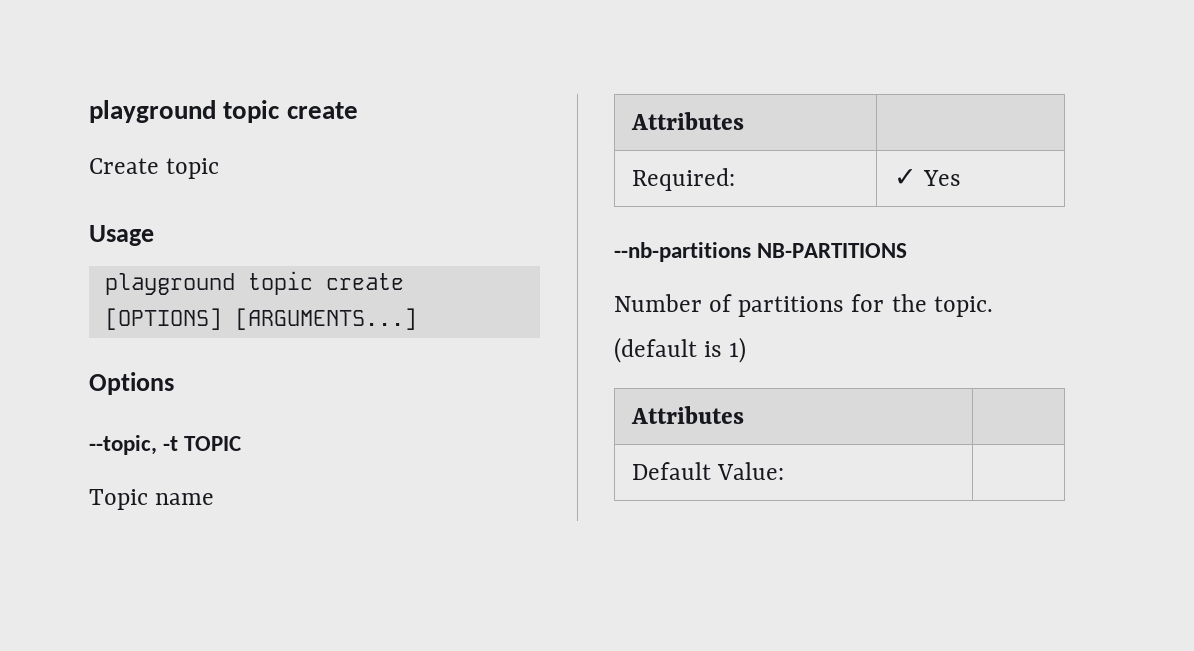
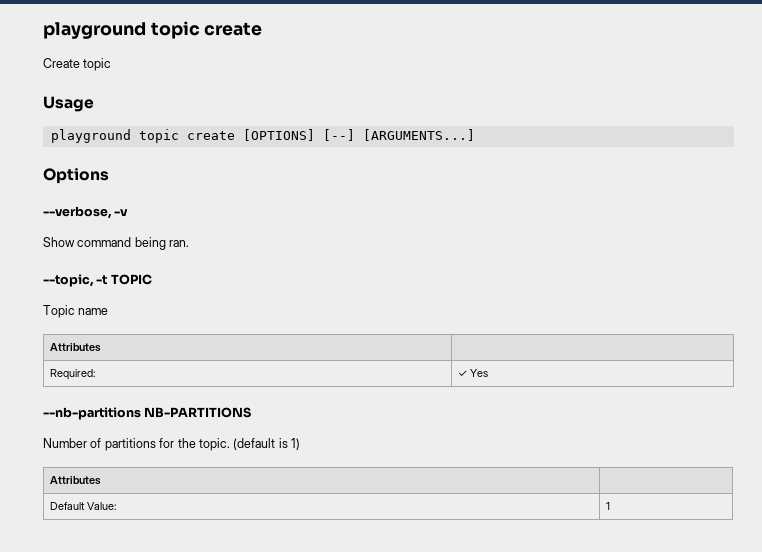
- playground topic create [OPTIONS] [ARGUMENTS...]
+ playground topic create [OPTIONS] [--] [ARGUMENTS...]
+ --verbose, -v
+ Show command being ran.
- Default Value: |
+ Default Value: | 1

